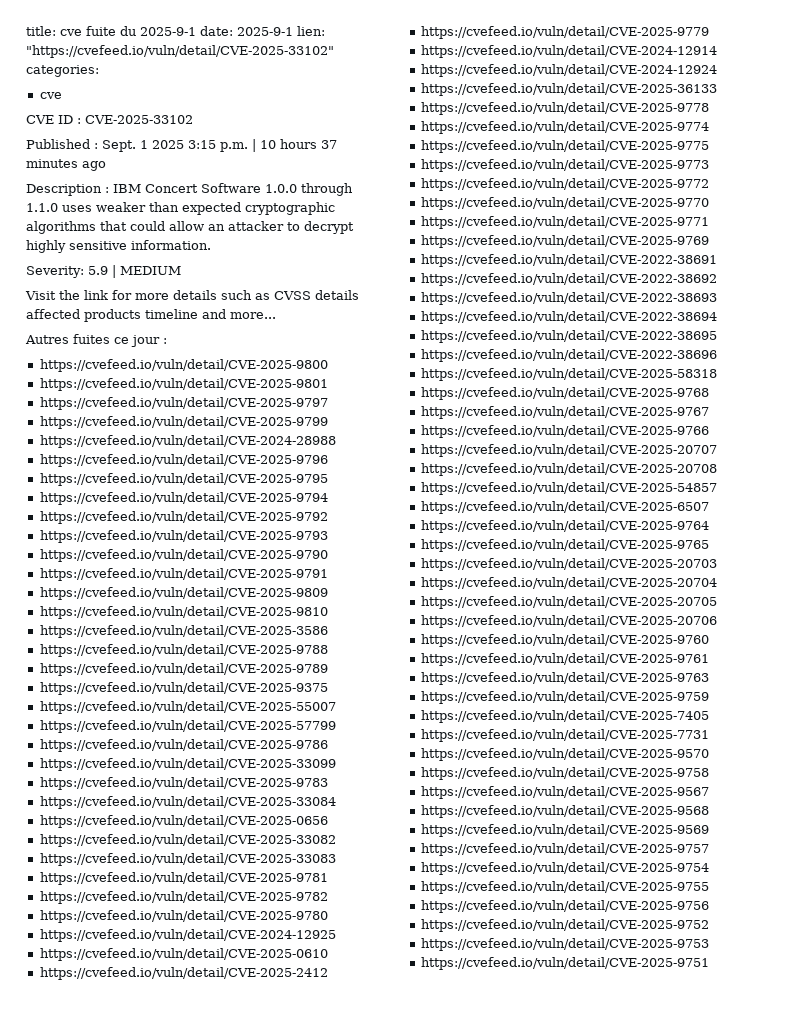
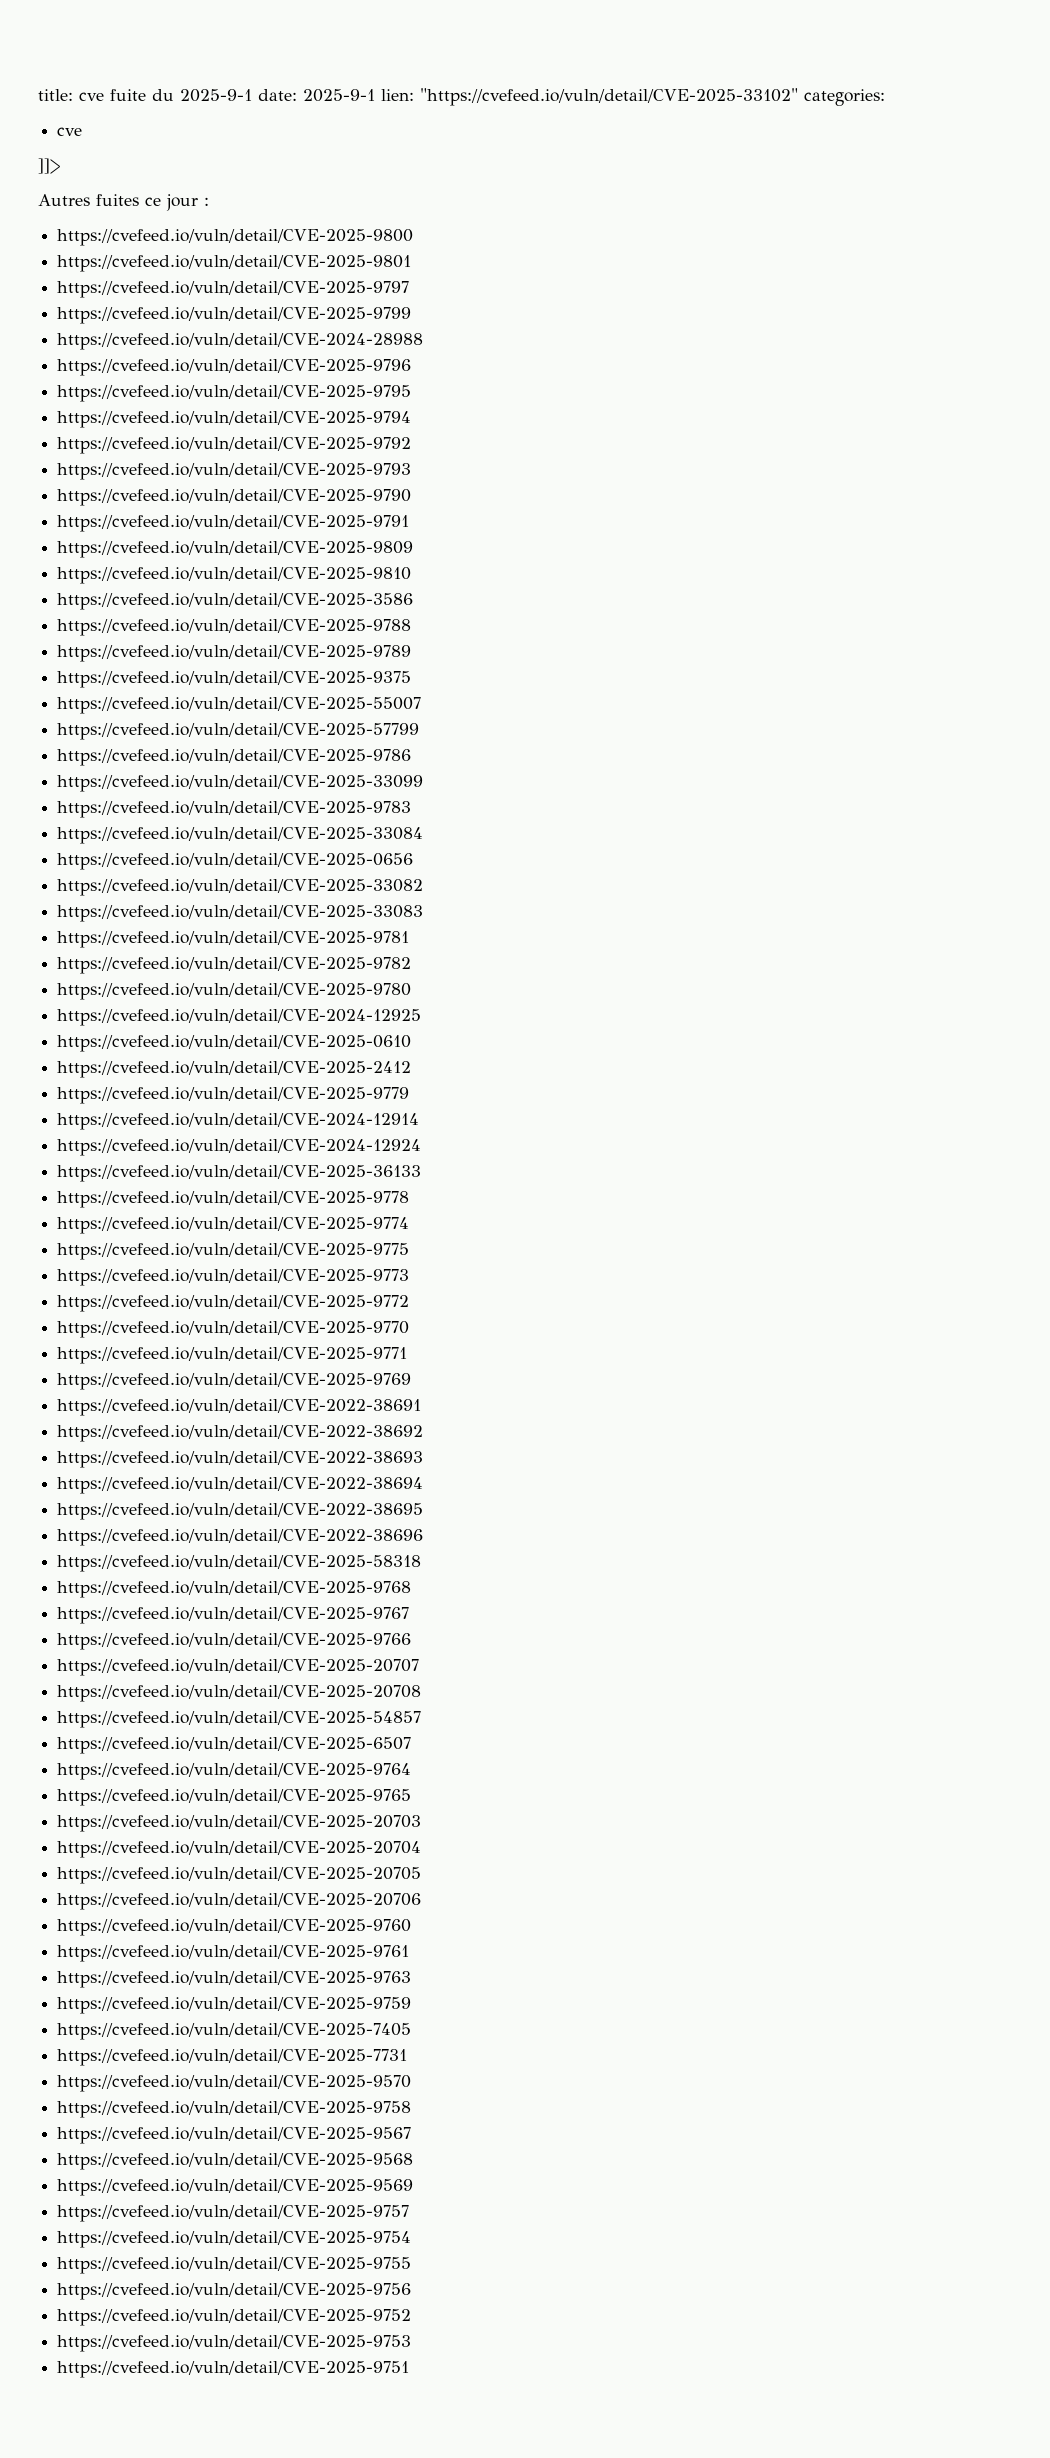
- CVE ID : CVE-2025-33102
- Published : Sept. 1 2025 3:15 p.m. | 10 hours 37 minutes ago
- Description : IBM Concert Software 1.0.0 through 1.1.0 uses weaker than expected cryptographic algorithms that could allow an attacker to decrypt highly sensitive information.
- Severity: 5.9 | MEDIUM
- Visit the link for more details such as CVSS details affected products timeline and more...
+ ]]>

